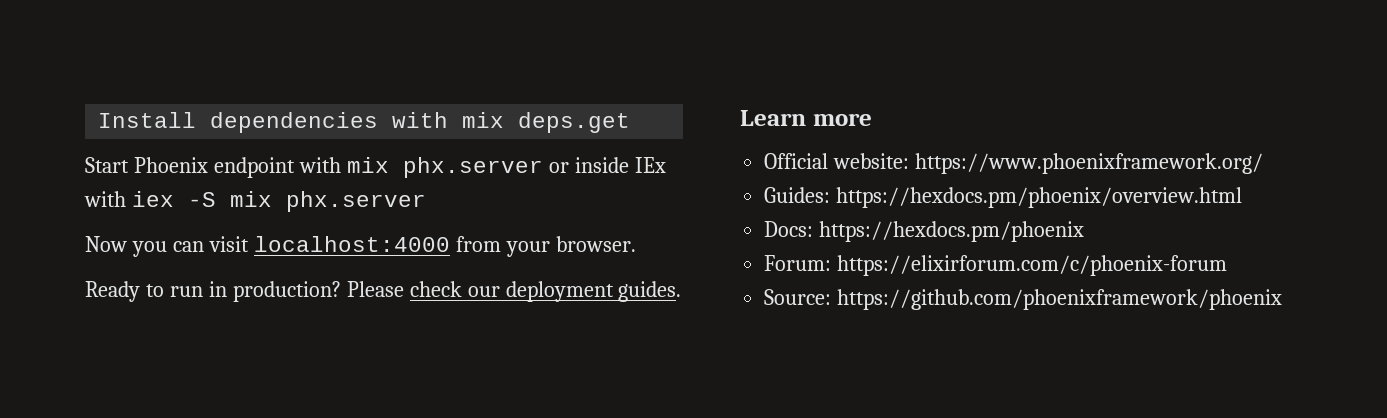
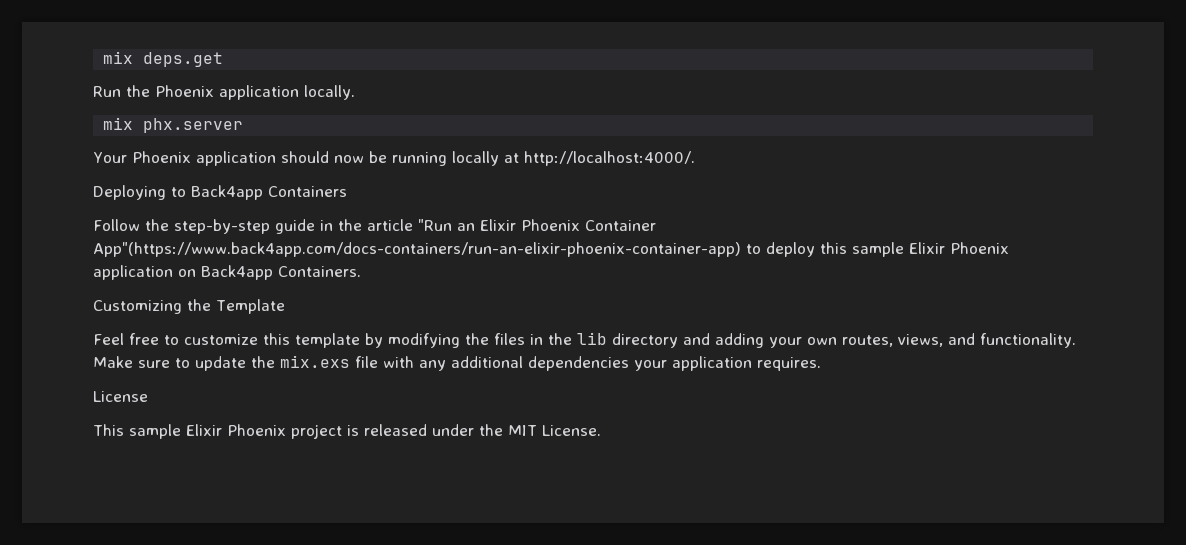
- Install dependencies with mix deps.get
+ mix deps.get
- Start Phoenix endpoint with mix phx.server or inside IEx with iex -S mix phx.server
- Now you can visit localhost:4000 from your browser.
- Ready to run in production? Please check our deployment guides.
- Learn more
- Official website: https://www.phoenixframework.org/
- Guides: https://hexdocs.pm/phoenix/overview.html
- Docs: https://hexdocs.pm/phoenix
- Forum: https://elixirforum.com/c/phoenix-forum
- Source: https://github.com/phoenixframework/phoenix
+ Run the Phoenix application locally.
+ mix phx.server
+ Your Phoenix application should now be running locally at http://localhost:4000/.
+ Deploying to Back4app Containers
+ Follow the step-by-step guide in the article "Run an Elixir Phoenix Container App"(https://www.back4app.com/docs-containers/run-an-elixir-phoenix-container-app) to deploy this sample Elixir Phoenix application on Back4app Containers.
+ Customizing the Template
+ Feel free to customize this template by modifying the files in the lib directory and adding your own routes, views, and functionality. Make sure to update the mix.exs file with any additional dependencies your application requires.
+ License
+ This sample Elixir Phoenix project is released under the MIT License.

